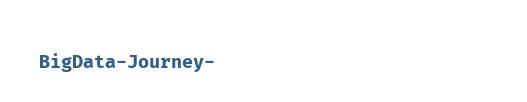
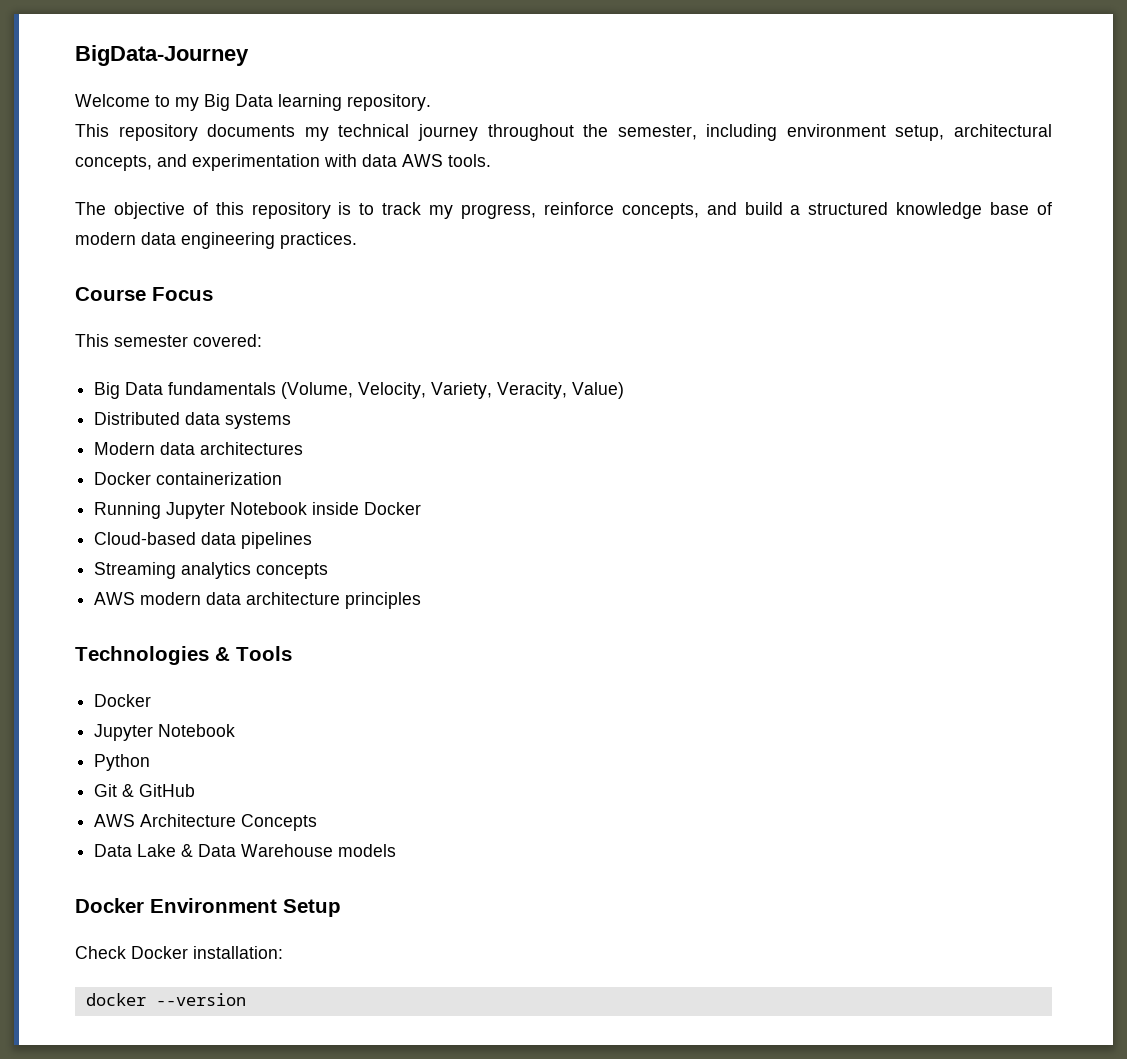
- BigData-Journey-
+ BigData-Journey
+ Welcome to my Big Data learning repository.
+ This repository documents my technical journey throughout the semester, including environment setup, architectural concepts, and experimentation with data AWS tools.
+ The objective of this repository is to track my progress, reinforce concepts, and build a structured knowledge base of modern data engineering practices.
+ Course Focus
+ This semester covered:
+ Big Data fundamentals (Volume, Velocity, Variety, Veracity, Value)
+ Distributed data systems
+ Modern data architectures
+ Docker containerization
+ Running Jupyter Notebook inside Docker
+ Cloud-based data pipelines
+ Streaming analytics concepts
+ AWS modern data architecture principles
+ Technologies & Tools
+ Docker
+ Jupyter Notebook
+ Python
+ Git & GitHub
+ AWS Architecture Concepts
+ Data Lake & Data Warehouse models
+ Docker Environment Setup
+ Check Docker installation:
+ docker --version

